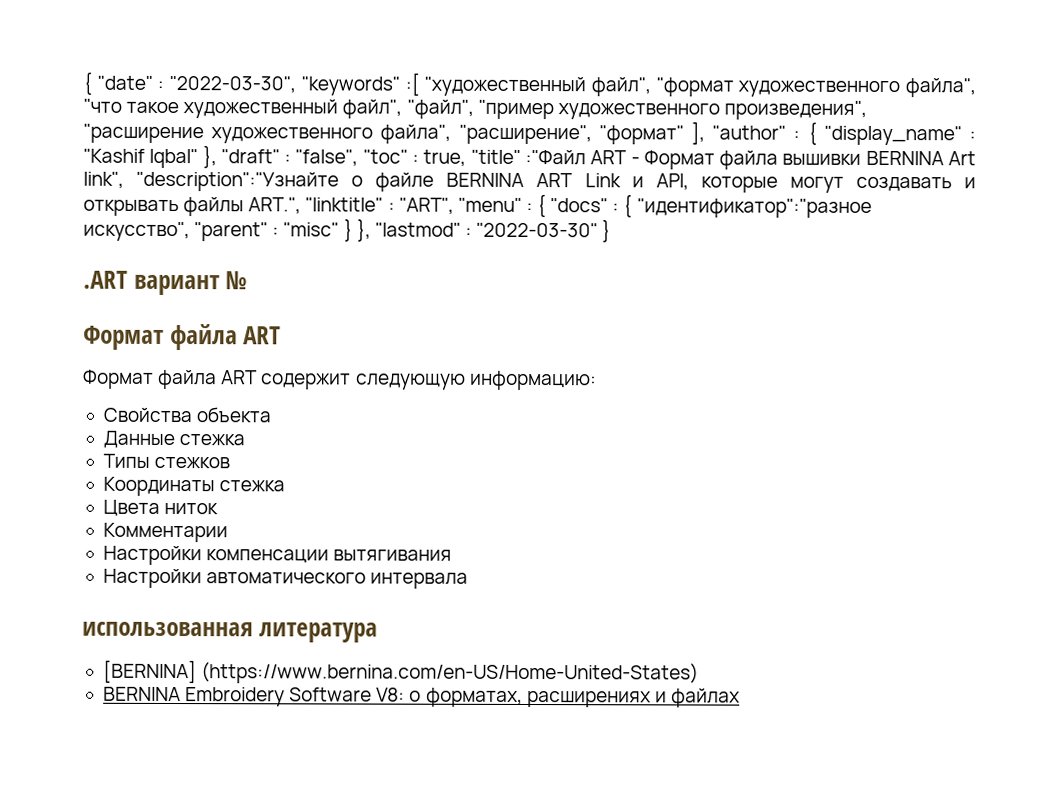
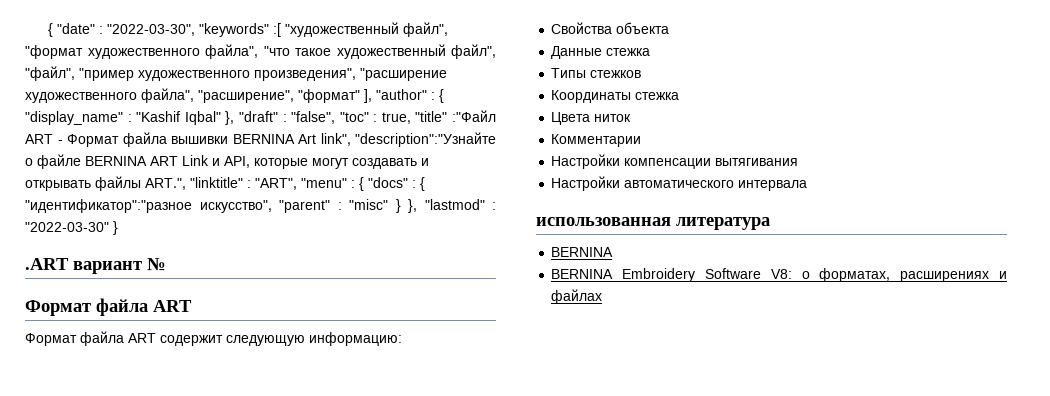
  использованная литература
- [BERNINA] (https://www.bernina.com/en-US/Home-United-States)
+ BERNINA

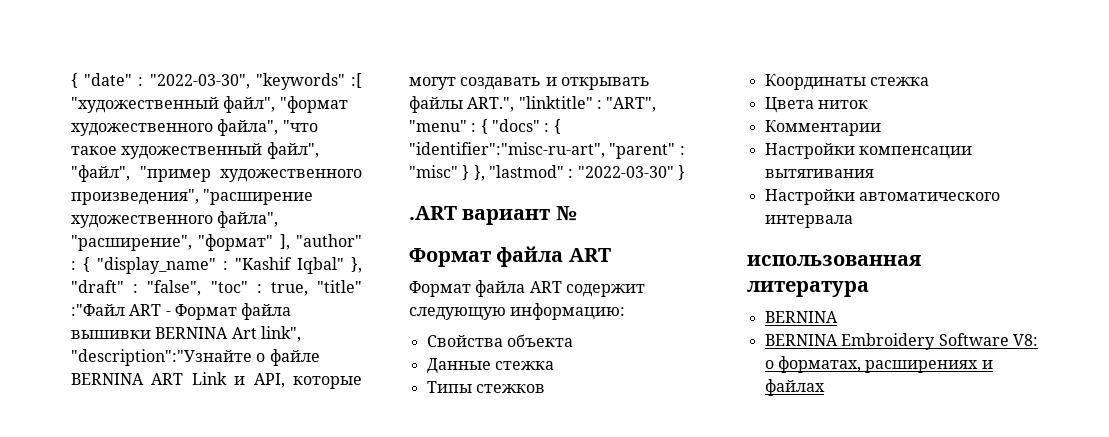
- { "идентификатор":"разное искусство", "parent" :
+ { "identifier":"misc-ru-art", "parent" :

